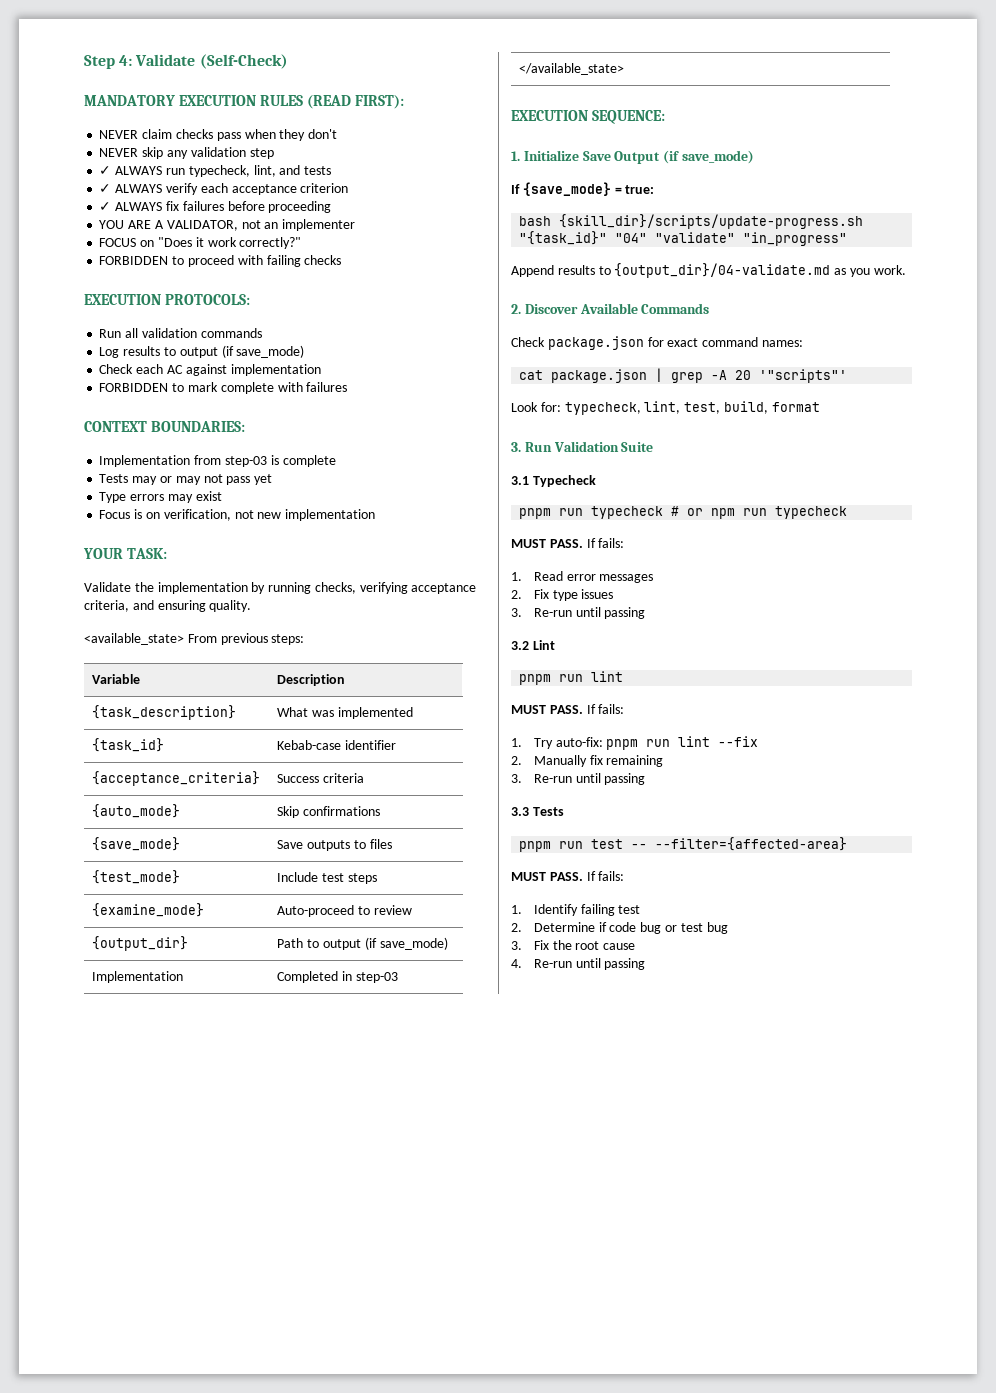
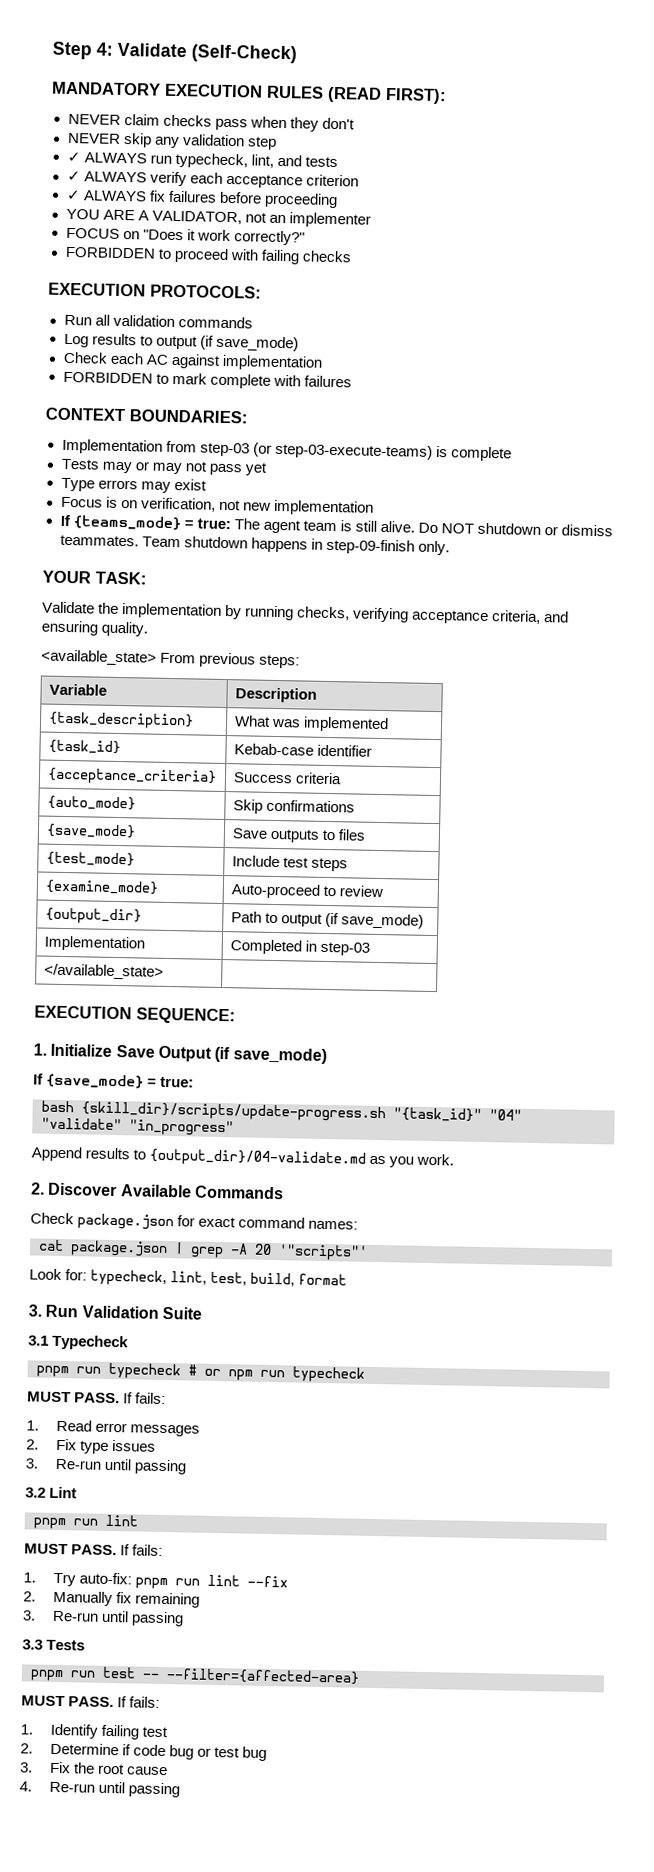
- Implementation from step-03 is complete
+ Implementation from step-03 (or step-03-execute-teams) is complete
+ If {teams_mode} = true: The agent team is still alive. Do NOT shutdown or dismiss teammates. Team shutdown happens in step-09-finish only.

